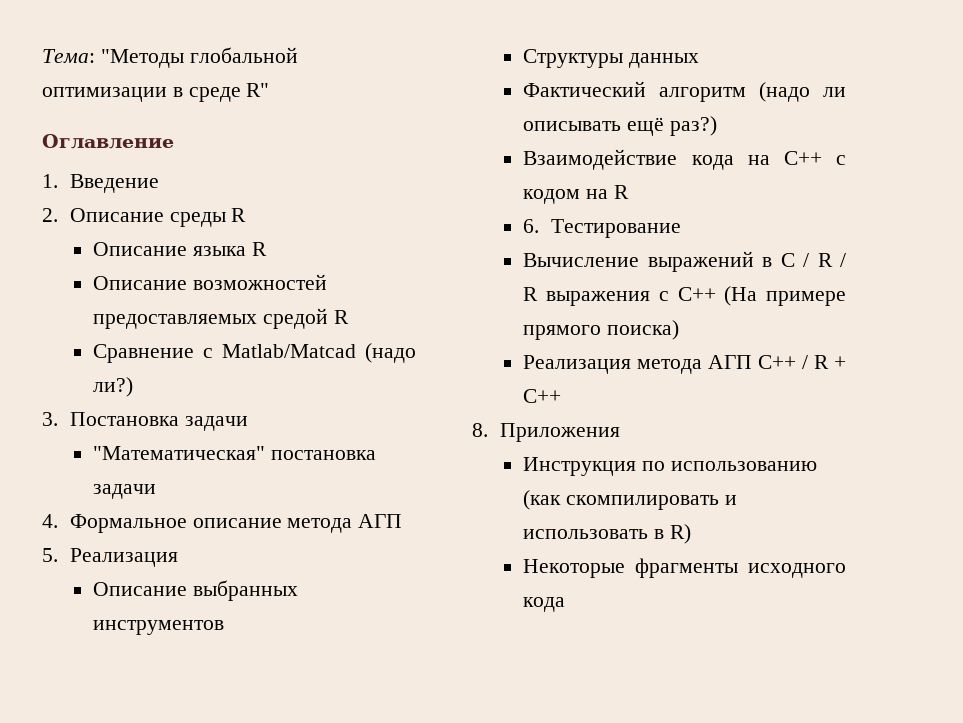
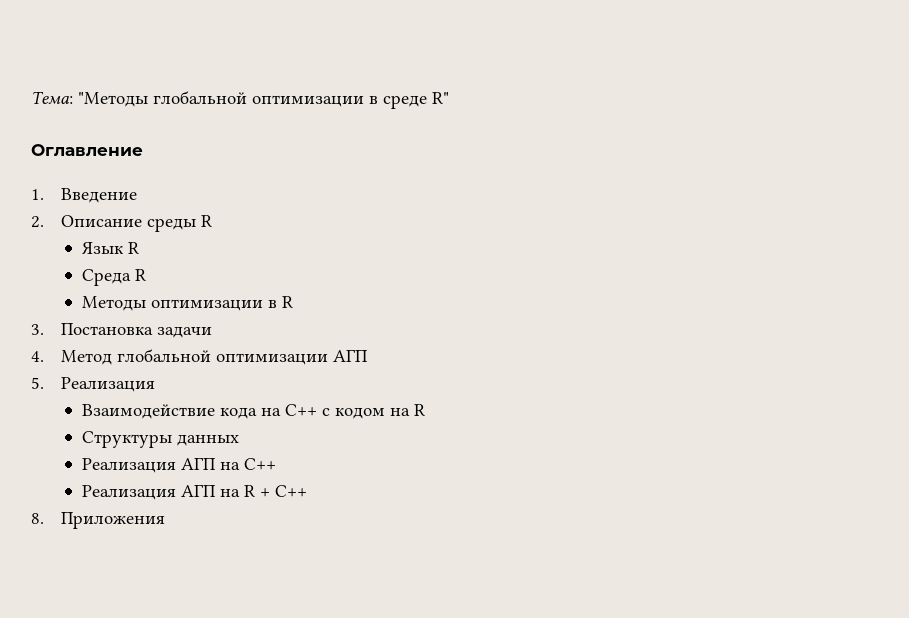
- Описание языка R
- Описание возможностей предоставляемых средой R
- Сравнение с Matlab/Matcad (надо ли?)
+ Язык R
+ Среда R
+ Методы оптимизации в R
  3. Постановка задачи
- "Математическая" постановка задачи
- 4. Формальное описание метода АГП
+ 4. Метод глобальной оптимизации АГП
  5. Реализация
- Описание выбранных инструментов
- Структуры данных
- Фактический алгоритм (надо ли описывать ещё раз?)
- 6. Тестирование
- Вычисление выражений в С / R / R выражения с С++ (На примере прямого поиска)
- Реализация метода АГП С++ / R + C++
+ Структуры данных
+ Реализация АГП на С++
+ Реализация АГП на R + C++
- Инструкция по использованию (как скомпилировать и использовать в R)
- Некоторые фрагменты исходного кода

